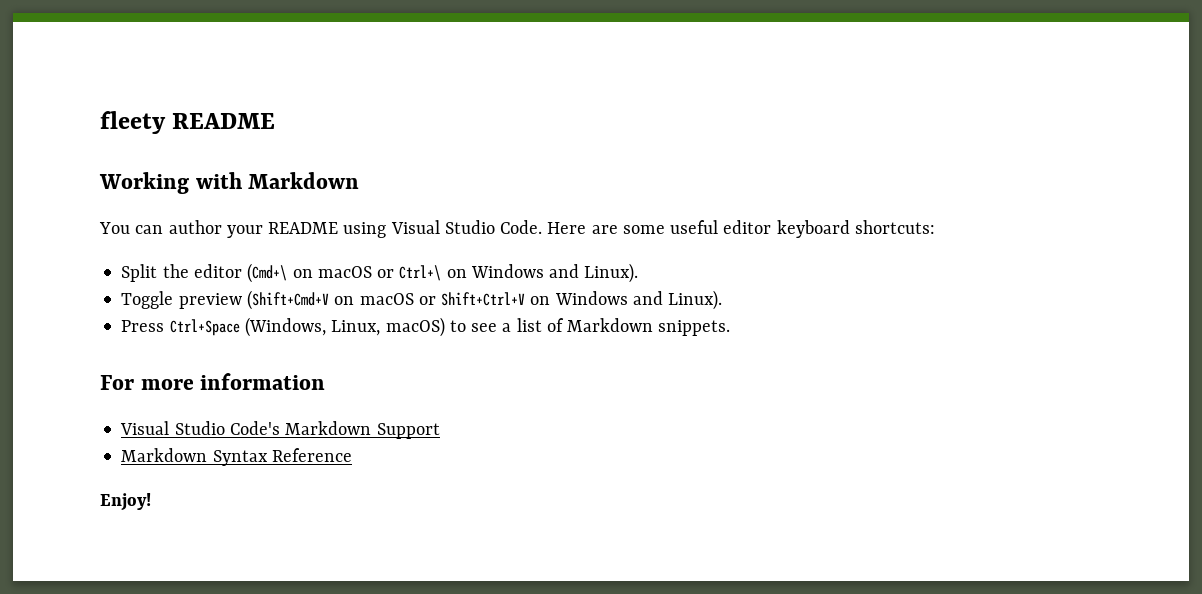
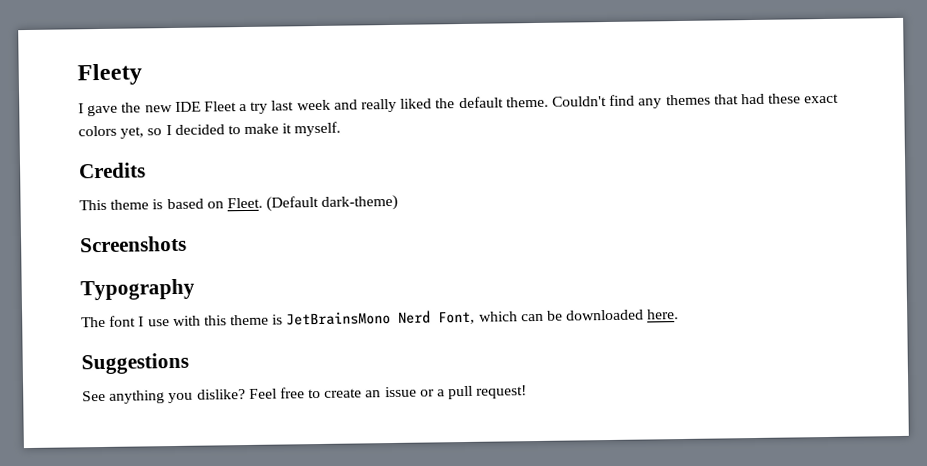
- fleety README
- Working with Markdown
- You can author your README using Visual Studio Code. Here are some useful editor keyboard shortcuts:
- Split the editor (Cmd+\ on macOS or Ctrl+\ on Windows and Linux).
- Toggle preview (Shift+Cmd+V on macOS or Shift+Ctrl+V on Windows and Linux).
- Press Ctrl+Space (Windows, Linux, macOS) to see a list of Markdown snippets.
- For more information
- Visual Studio Code's Markdown Support
- Markdown Syntax Reference
- Enjoy!
+ Fleety
+ I gave the new IDE Fleet a try last week and really liked the default theme. Couldn't find any themes that had these exact colors yet, so I decided to make it myself.
+ Credits
+ This theme is based on Fleet. (Default dark-theme)
+ Screenshots
+ Typography
+ The font I use with this theme is JetBrainsMono Nerd Font, which can be downloaded here.
+ Suggestions
+ See anything you dislike? Feel free to create an issue or a pull request!

